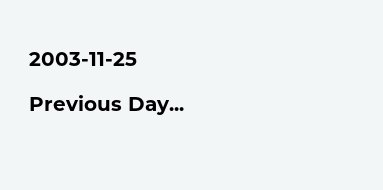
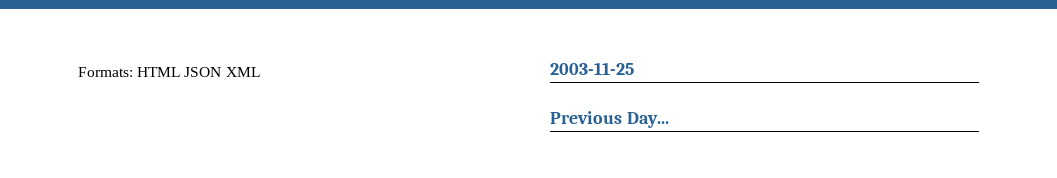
+ Formats: HTML JSON XML

